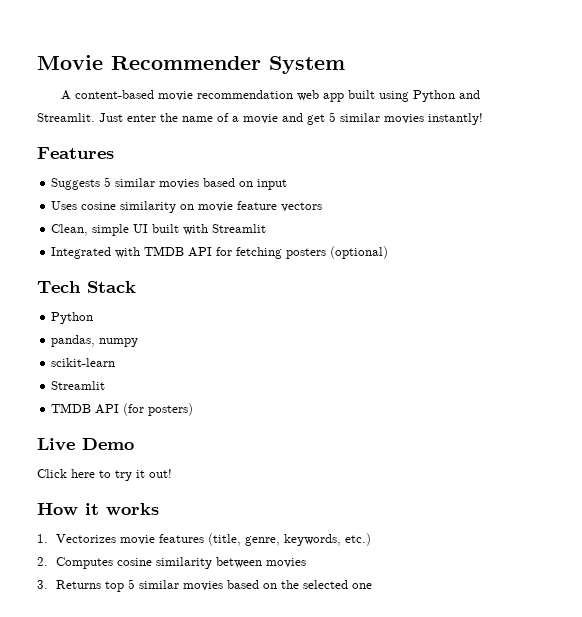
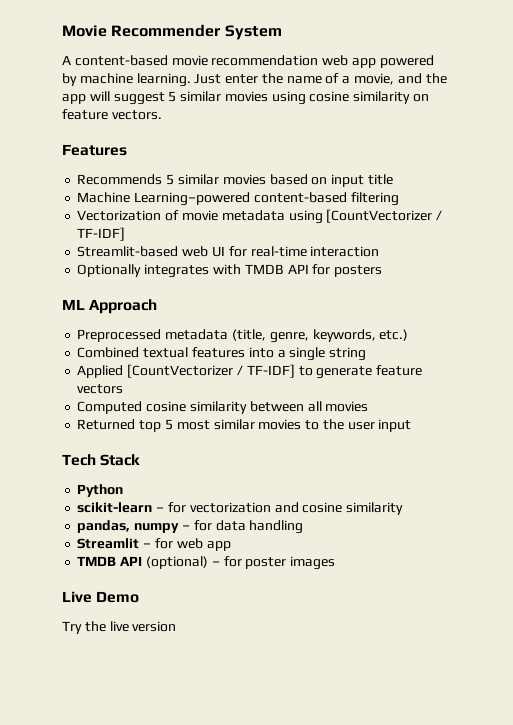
- A content-based movie recommendation web app built using Python and Streamlit.
+ A content-based movie recommendation web app powered by machine learning.
- Just enter the name of a movie and get 5 similar movies instantly!
+ Just enter the name of a movie, and the app will suggest 5 similar movies using cosine similarity on feature vectors.
- Suggests 5 similar movies based on input
- Uses cosine similarity on movie feature vectors
- Clean, simple UI built with Streamlit
- Integrated with TMDB API for fetching posters (optional)
+ Recommends 5 similar movies based on input title
+ Machine Learning–powered content-based filtering
+ Vectorization of movie metadata using [CountVectorizer / TF-IDF]
+ Streamlit-based web UI for real-time interaction
+ Optionally integrates with TMDB API for posters
+ ML Approach
+ Preprocessed metadata (title, genre, keywords, etc.)
+ Combined textual features into a single string
+ Applied [CountVectorizer / TF-IDF] to generate feature vectors
+ Computed cosine similarity between all movies
+ Returned top 5 most similar movies to the user input
  Tech Stack
  Python
- pandas, numpy
- scikit-learn
- Streamlit
- TMDB API (for posters)
+ scikit-learn – for vectorization and cosine similarity
+ pandas, numpy – for data handling
+ Streamlit – for web app
+ TMDB API (optional) – for poster images
  Live Demo
- Click here to try it out!
- How it works
- 1. Vectorizes movie features (title, genre, keywords, etc.)
- 2. Computes cosine similarity between movies
- 3. Returns top 5 similar movies based on the selected one
+ Try the live version

